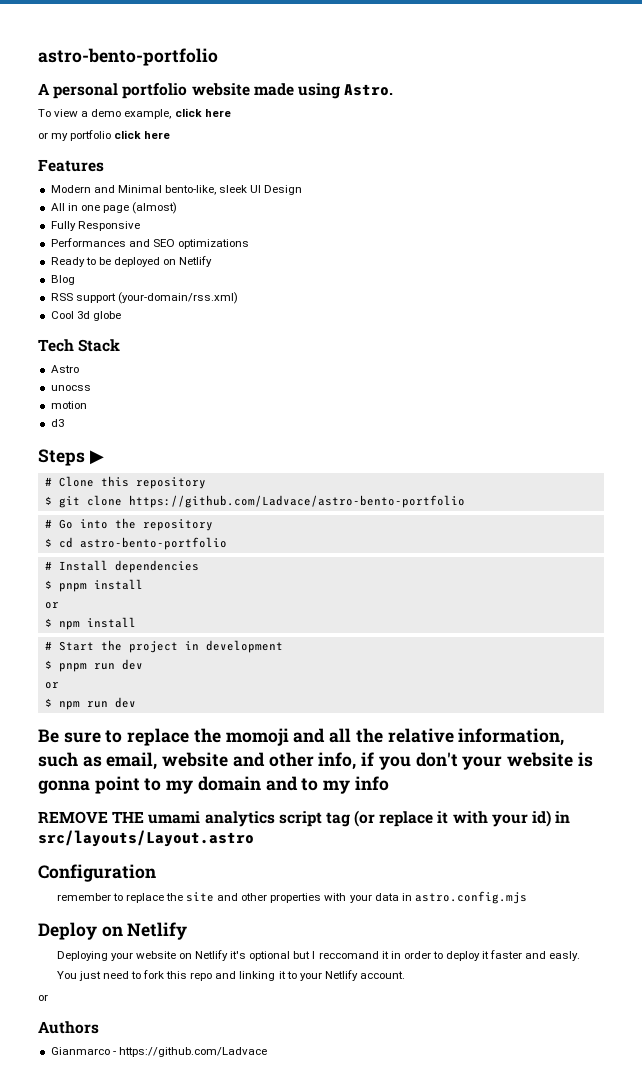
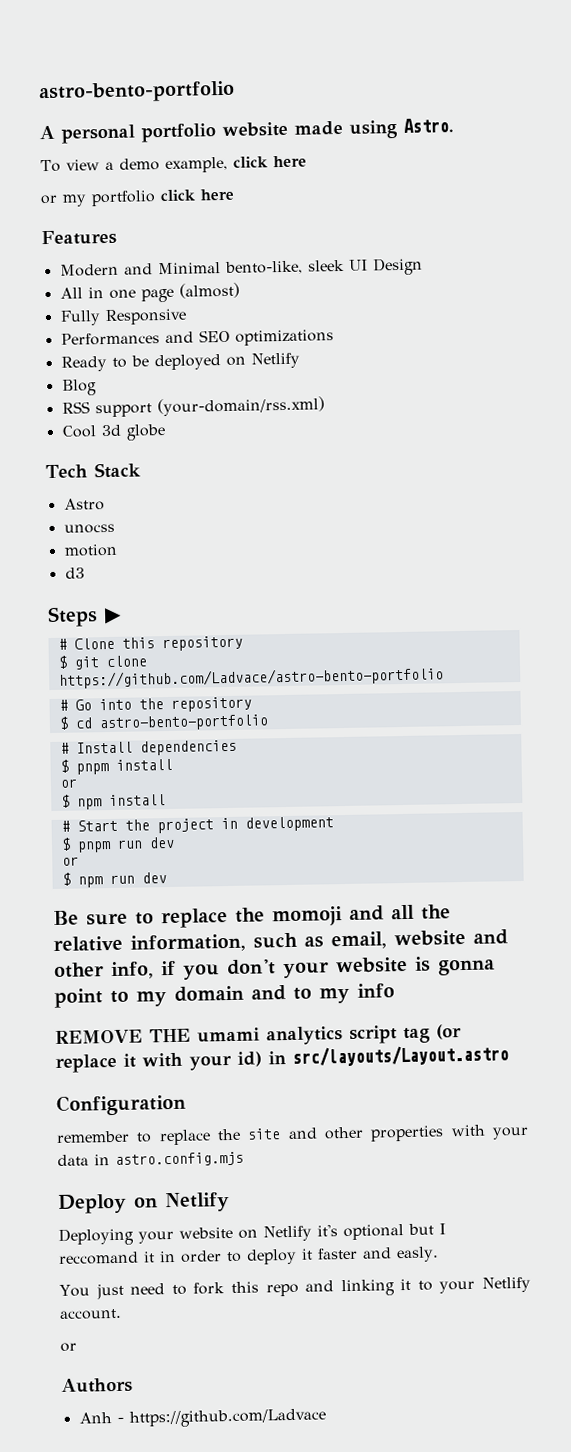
- Gianmarco - https://github.com/Ladvace
+ Anh - https://github.com/Ladvace

